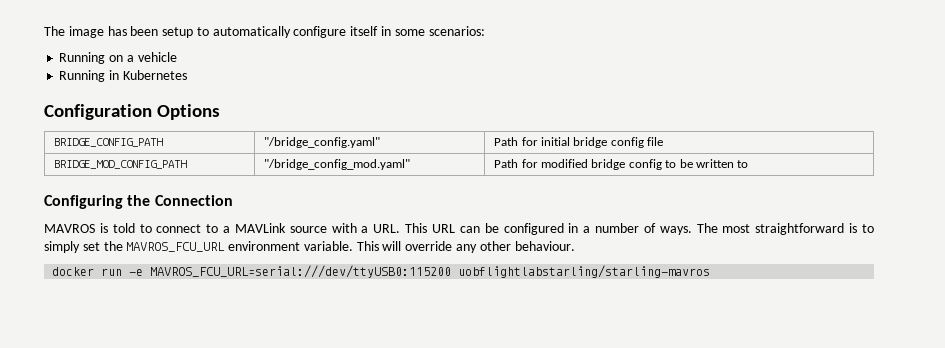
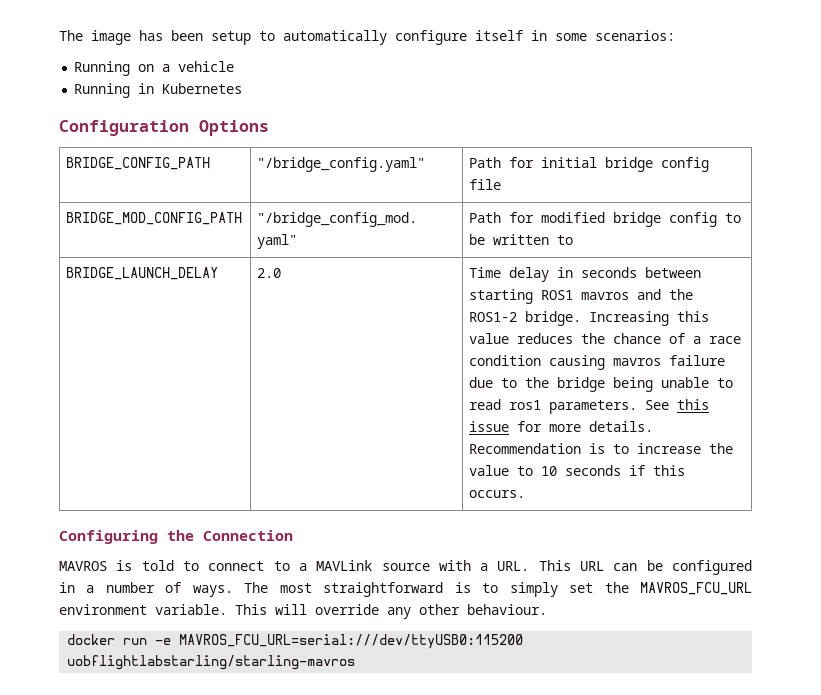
+ BRIDGE_LAUNCH_DELAY | 2.0 | Time delay in seconds between starting ROS1 mavros and the ROS1-2 bridge. Increasing this value reduces the chance of a race condition causing mavros failure due to the bridge being unable to read ros1 parameters. See this issue for more details. Recommendation is to increase the value to 10 seconds if this occurs.

